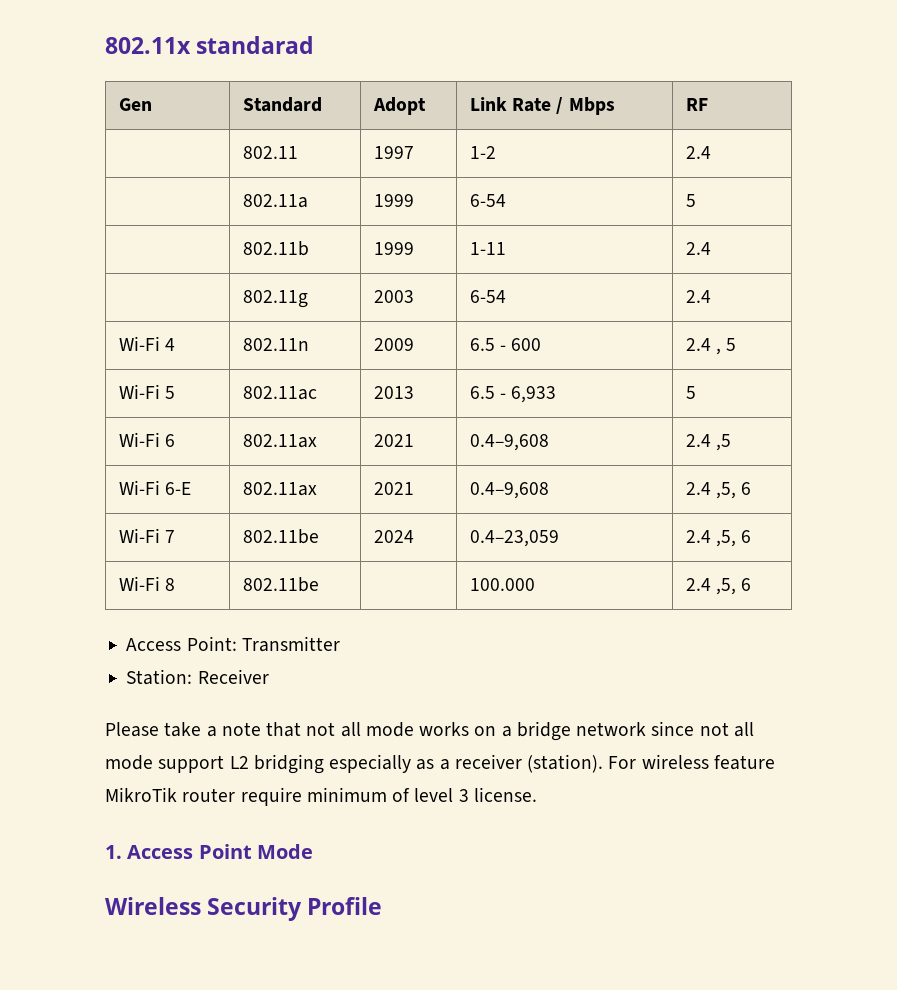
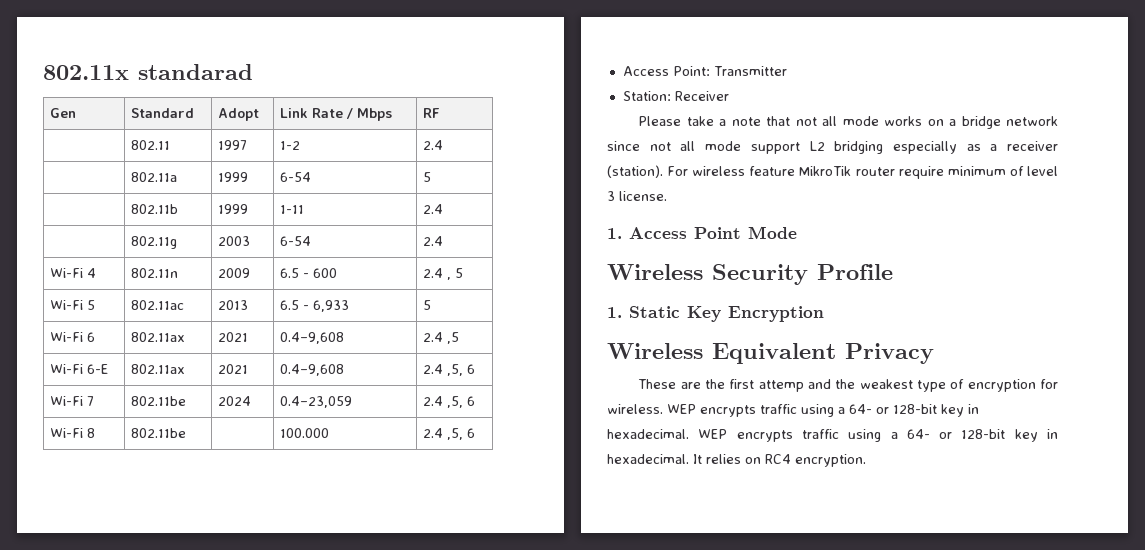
+ 1. Static Key Encryption
+ Wireless Equivalent Privacy
+ These are the first attemp and the weakest type of encryption for wireless. WEP encrypts traffic using a 64- or 128-bit key in hexadecimal. WEP encrypts traffic using a 64- or 128-bit key in hexadecimal. It relies on RC4 encryption.

